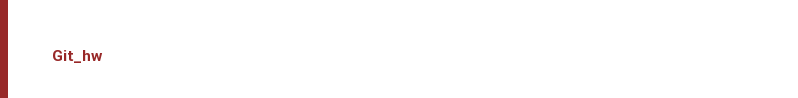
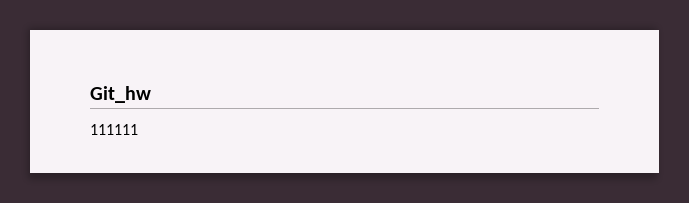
+ 111111

